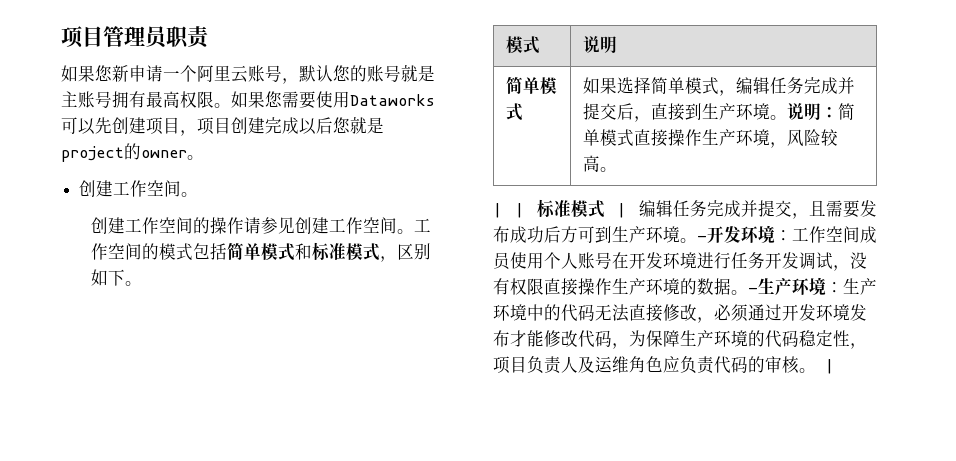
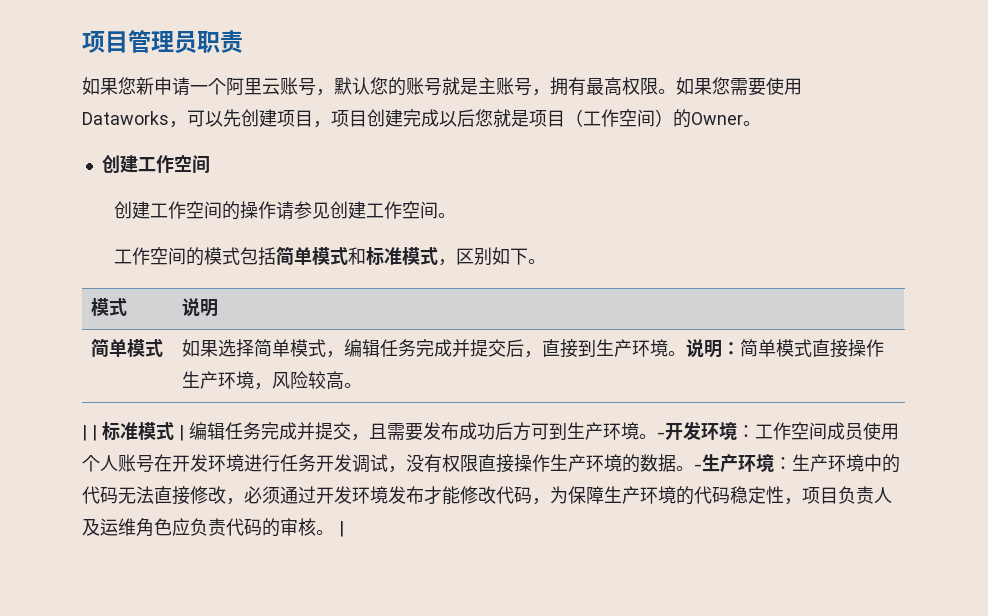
- 如果您新申请一个阿里云账号，默认您的账号就是主账号拥有最高权限。
+ 如果您新申请一个阿里云账号，默认您的账号就是主账号，拥有最高权限。
- 如果您需要使用Dataworks可以先创建项目，项目创建完成以后您就是project的owner。
- 创建工作空间。
+ 如果您需要使用Dataworks，可以先创建项目，项目创建完成以后您就是项目（工作空间）的Owner。
+ 创建工作空间
- 创建工作空间的操作请参见创建工作空间。工作空间的模式包括简单模式和标准模式，区别如下。
+ 创建工作空间的操作请参见创建工作空间。
+ 工作空间的模式包括简单模式和标准模式，区别如下。

